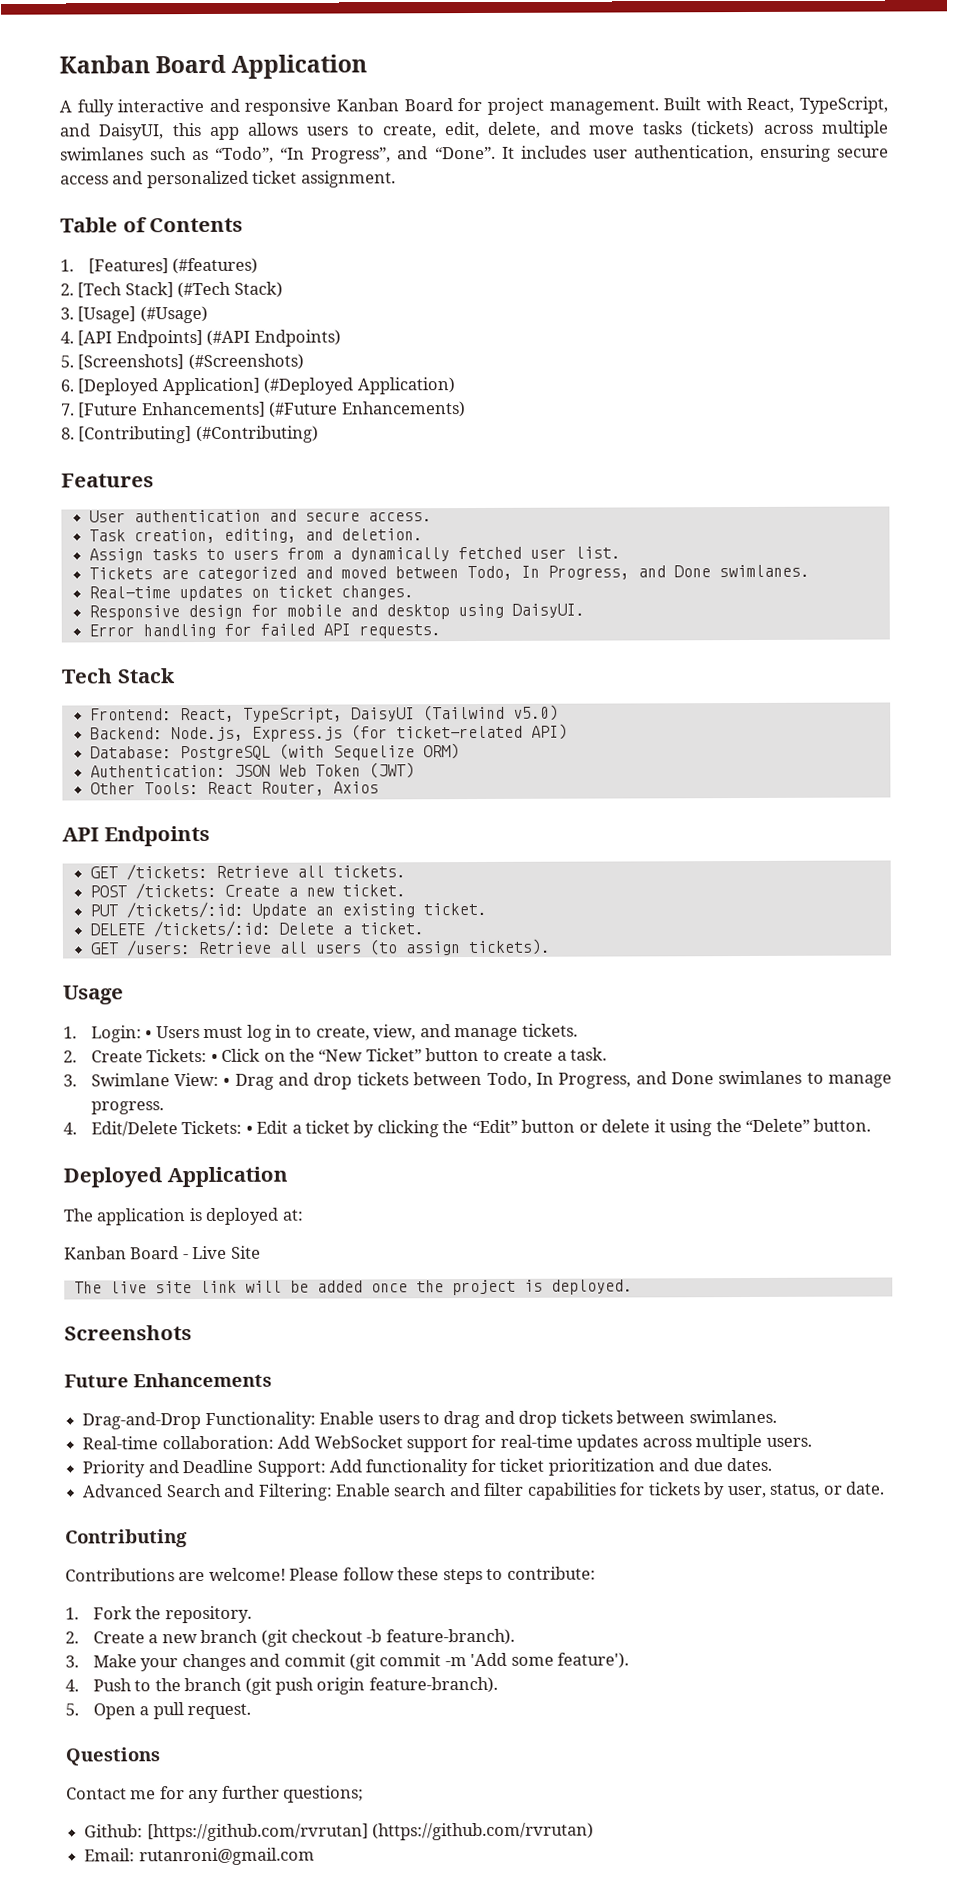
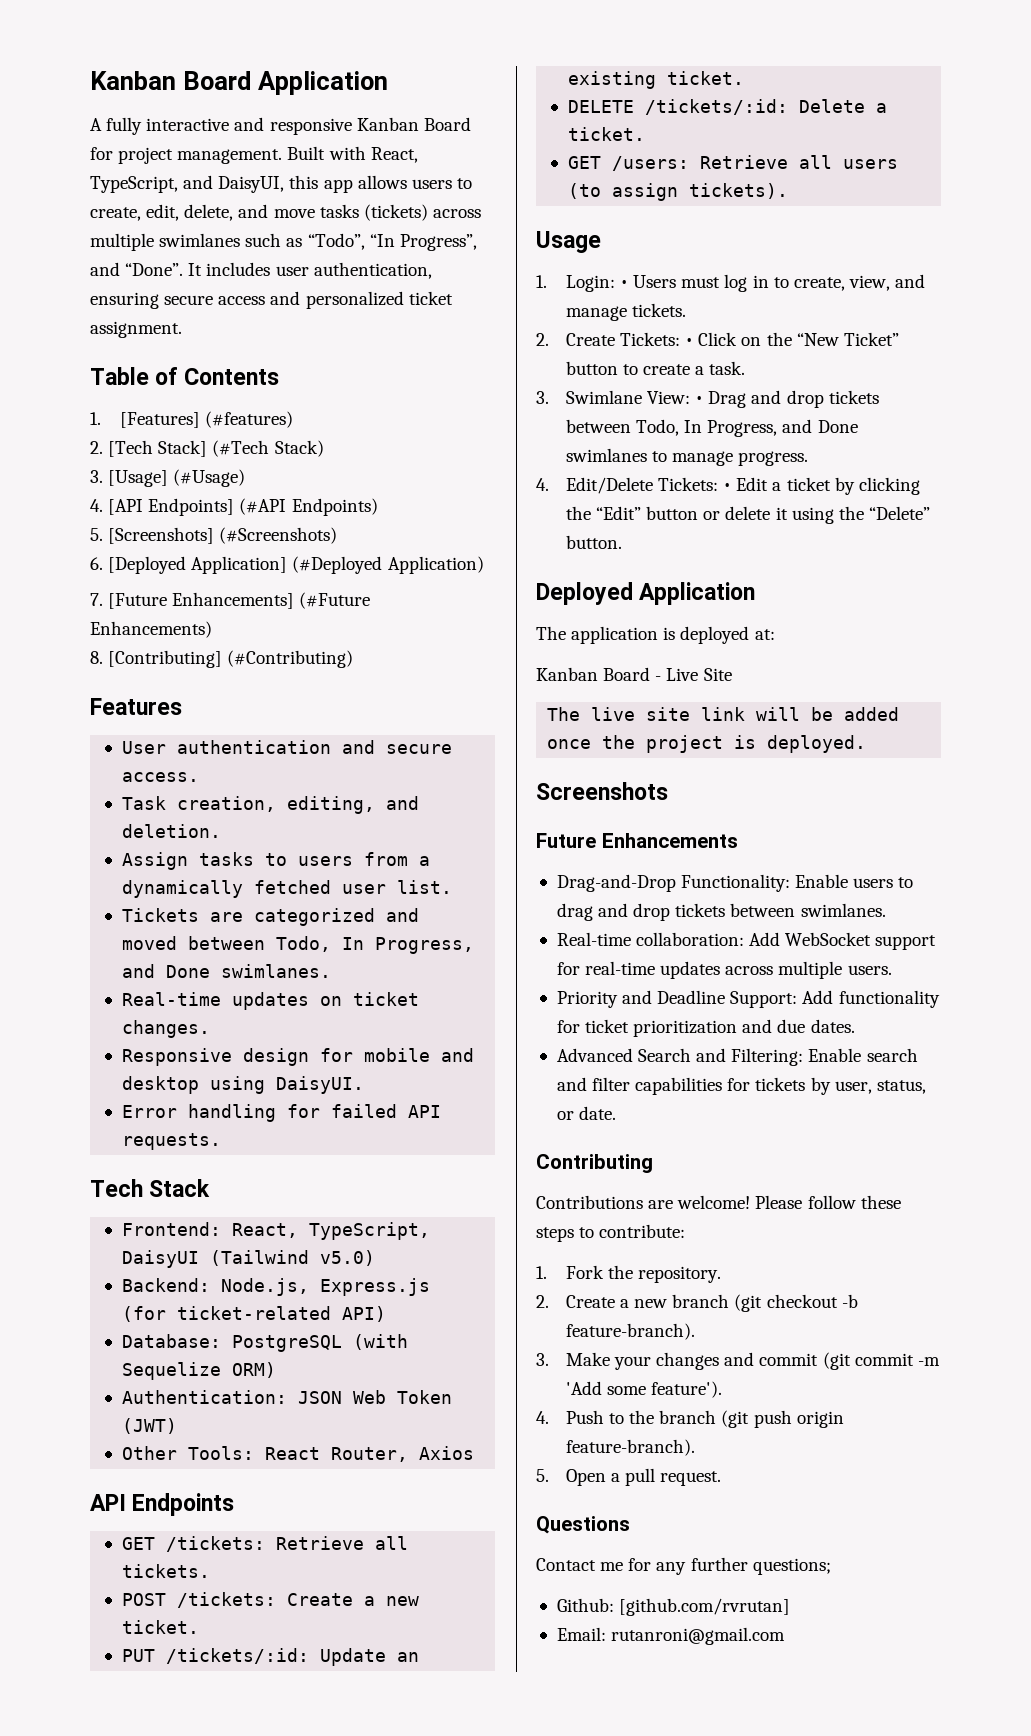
- Github: [https://github.com/rvrutan] (https://github.com/rvrutan)
+ Github: [github.com/rvrutan]

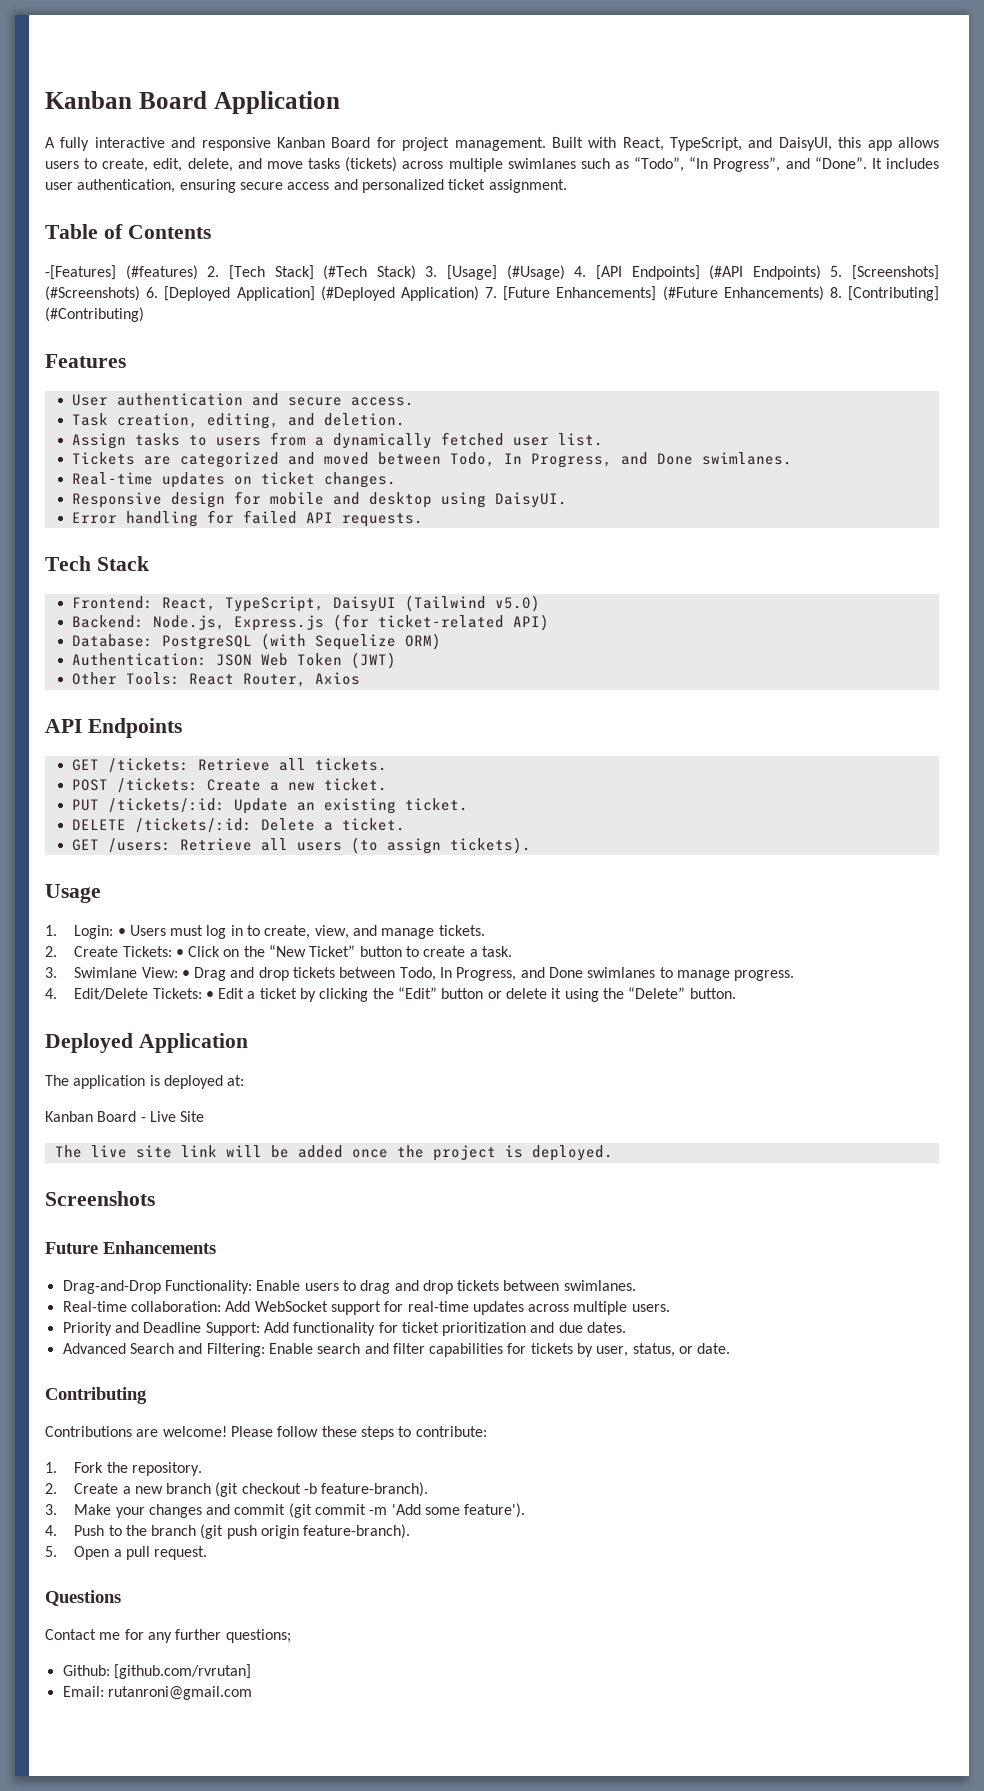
- 1. [Features] (#features)
- 2. [Tech Stack] (#Tech Stack)
- 3. [Usage] (#Usage)
- 4. [API Endpoints] (#API Endpoints)
- 5. [Screenshots] (#Screenshots)
- 6. [Deployed Application] (#Deployed Application)
- 7. [Future Enhancements] (#Future Enhancements)
- 8. [Contributing] (#Contributing)
+ -[Features] (#features) 2. [Tech Stack] (#Tech Stack) 3. [Usage] (#Usage) 4. [API Endpoints] (#API Endpoints) 5. [Screenshots] (#Screenshots) 6. [Deployed Application] (#Deployed Application) 7. [Future Enhancements] (#Future Enhancements) 8. [Contributing] (#Contributing)

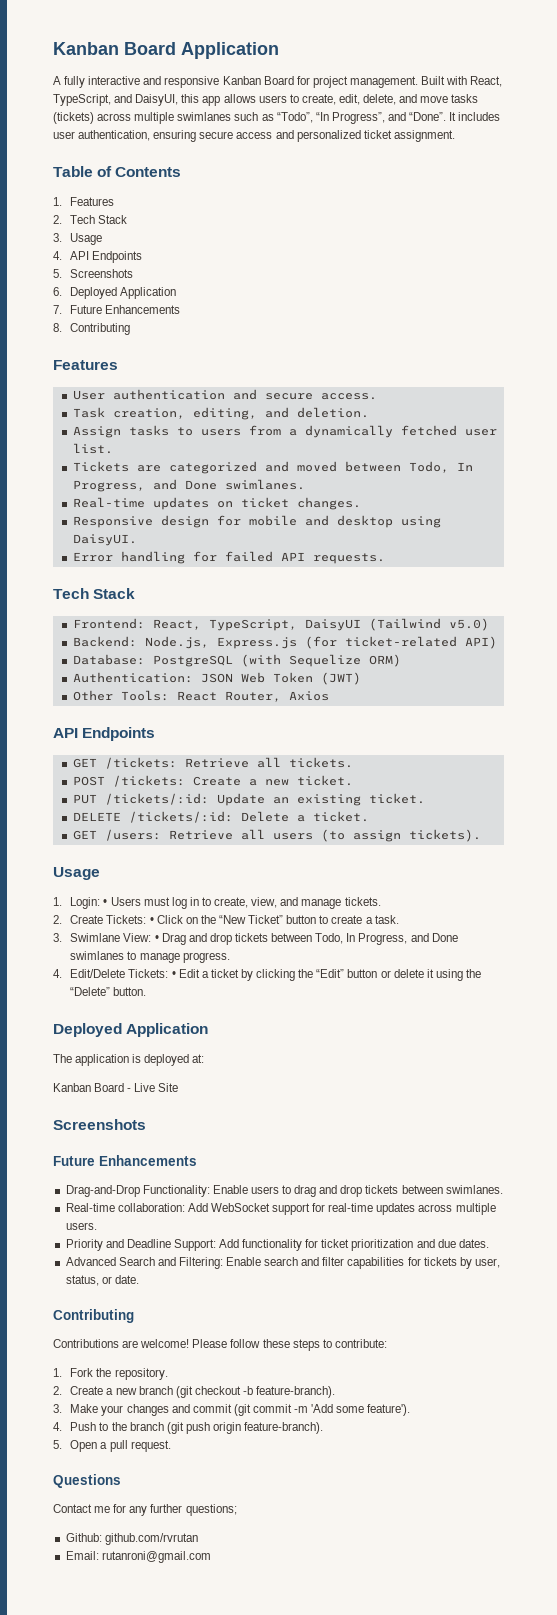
- -[Features] (#features) 2. [Tech Stack] (#Tech Stack) 3. [Usage] (#Usage) 4. [API Endpoints] (#API Endpoints) 5. [Screenshots] (#Screenshots) 6. [Deployed Application] (#Deployed Application) 7. [Future Enhancements] (#Future Enhancements) 8. [Contributing] (#Contributing)
+ 1. Features
+ 2. Tech Stack
+ 3. Usage
+ 4. API Endpoints
+ 5. Screenshots
+ 6. Deployed Application
+ 7. Future Enhancements
+ 8. Contributing
- The live site link will be added once the project is deployed.
- Github: [github.com/rvrutan]
+ Github: github.com/rvrutan

